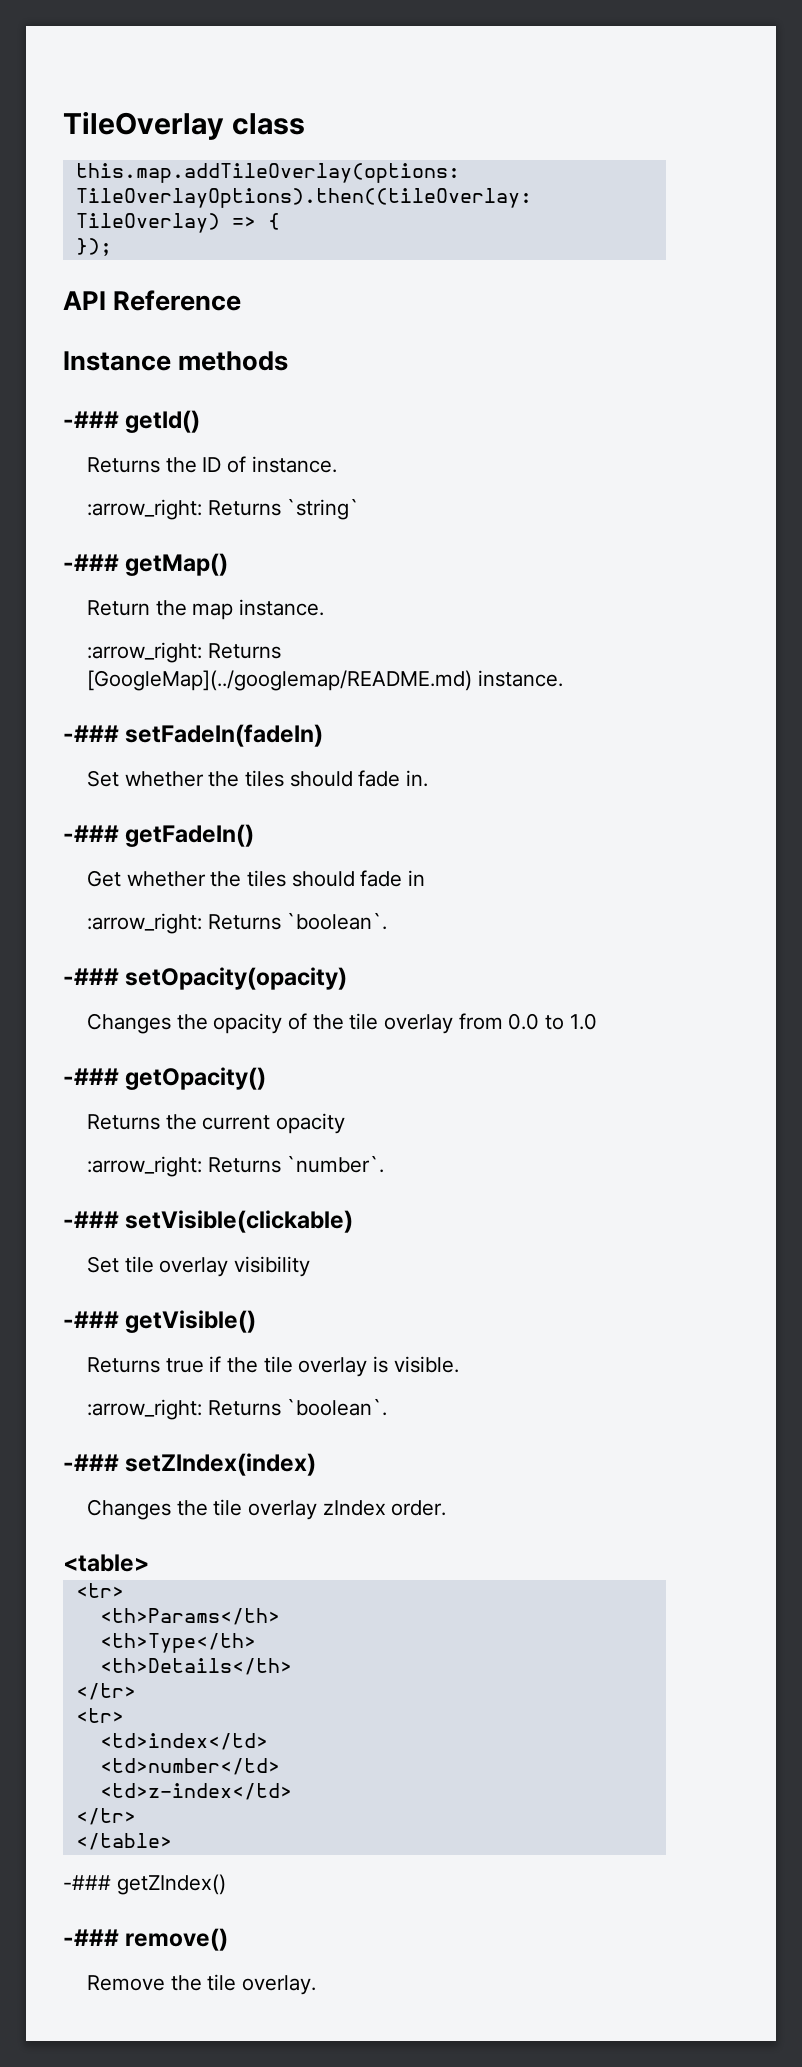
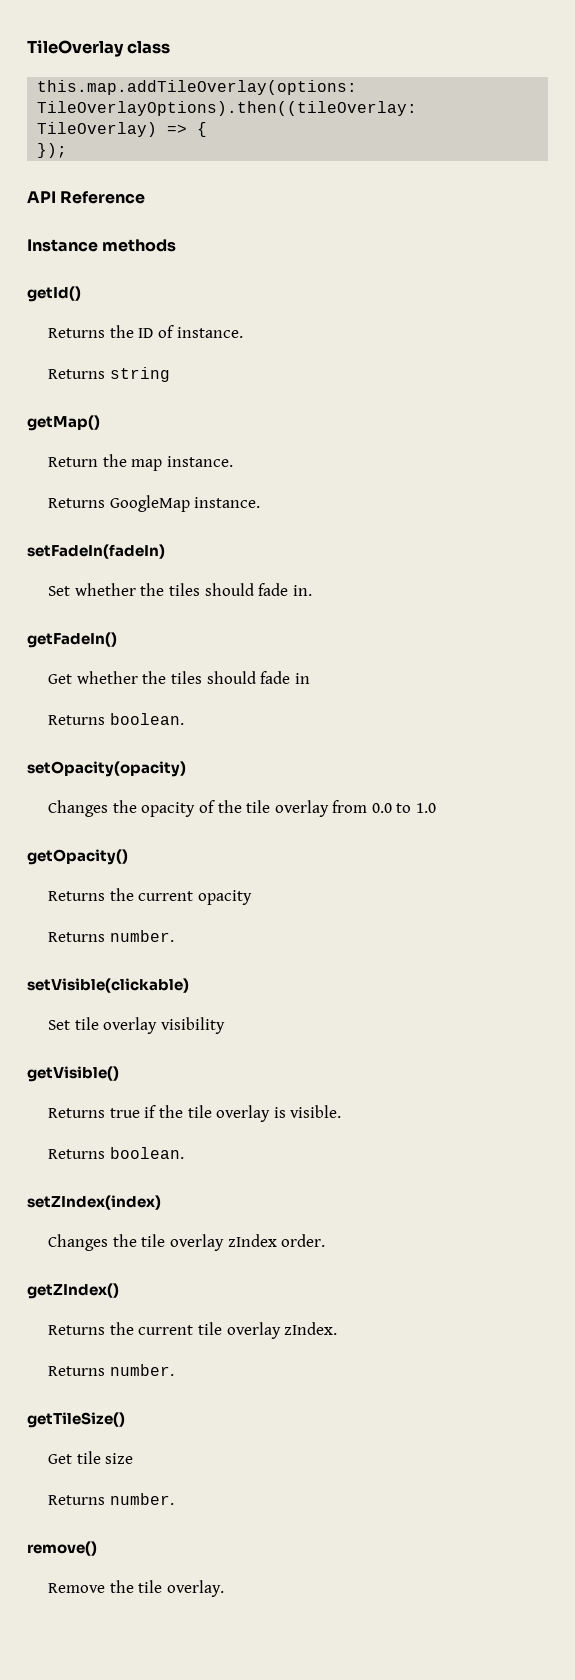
- -### getId()
+ getId()
- :arrow_right: Returns `string`
- -### getMap()
+ Returns string
+ getMap()
- :arrow_right: Returns [GoogleMap](../googlemap/README.md) instance.
- -### setFadeIn(fadeIn)
+ Returns GoogleMap instance.
+ setFadeIn(fadeIn)
- -### getFadeIn()
+ getFadeIn()
  Get whether the tiles should fade in
- :arrow_right: Returns `boolean`.
- -### setOpacity(opacity)
+ Returns boolean.
+ setOpacity(opacity)
- -### getOpacity()
+ getOpacity()
  Returns the current opacity
- :arrow_right: Returns `number`.
- -### setVisible(clickable)
+ Returns number.
+ setVisible(clickable)
- -### getVisible()
+ getVisible()
  Returns true if the tile overlay is visible.
- :arrow_right: Returns `boolean`.
- -### setZIndex(index)
+ Returns boolean.
+ setZIndex(index)
- <table>
- <tr>
- <th>Params</th>
- <th>Type</th>
- <th>Details</th>
- </tr>
- <tr>
- <td>index</td>
- <td>number</td>
- <td>z-index</td>
- </tr>
- </table>
- -### getZIndex()
- -### remove()
+ getZIndex()
+ Returns the current tile overlay zIndex.
+ Returns number.
+ getTileSize()
+ Get tile size
+ Returns number.
+ remove()

